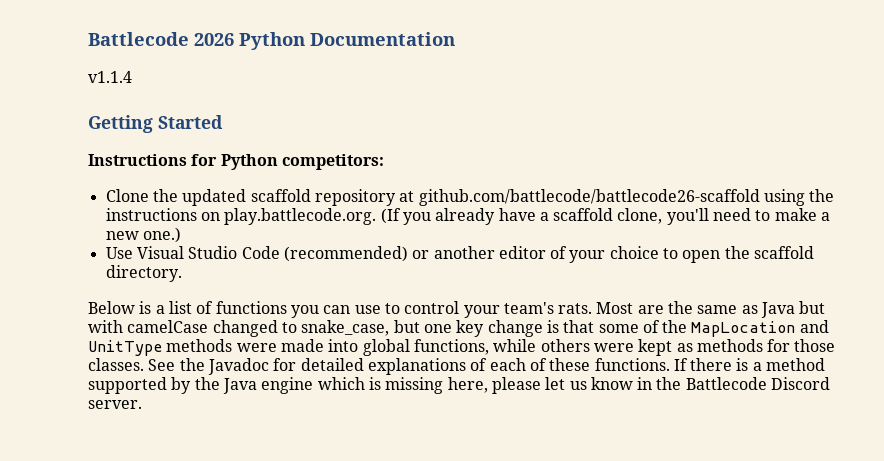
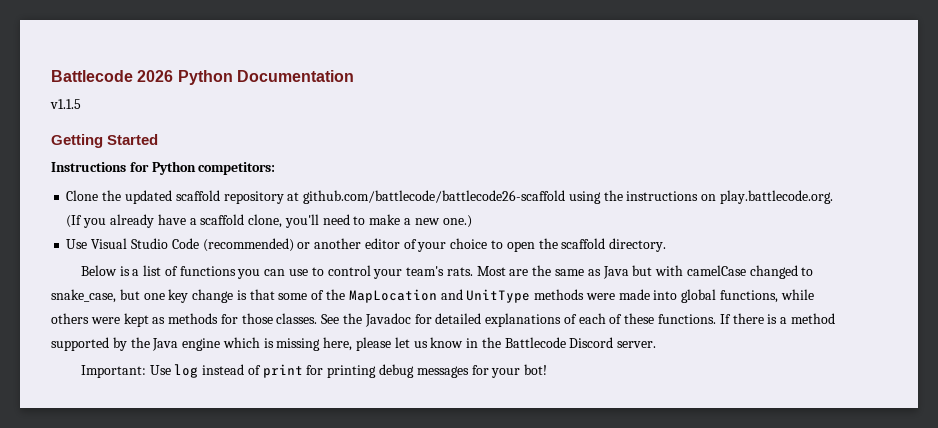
- v1.1.4
+ v1.1.5
+ Important: Use log instead of print for printing debug messages for your bot!

